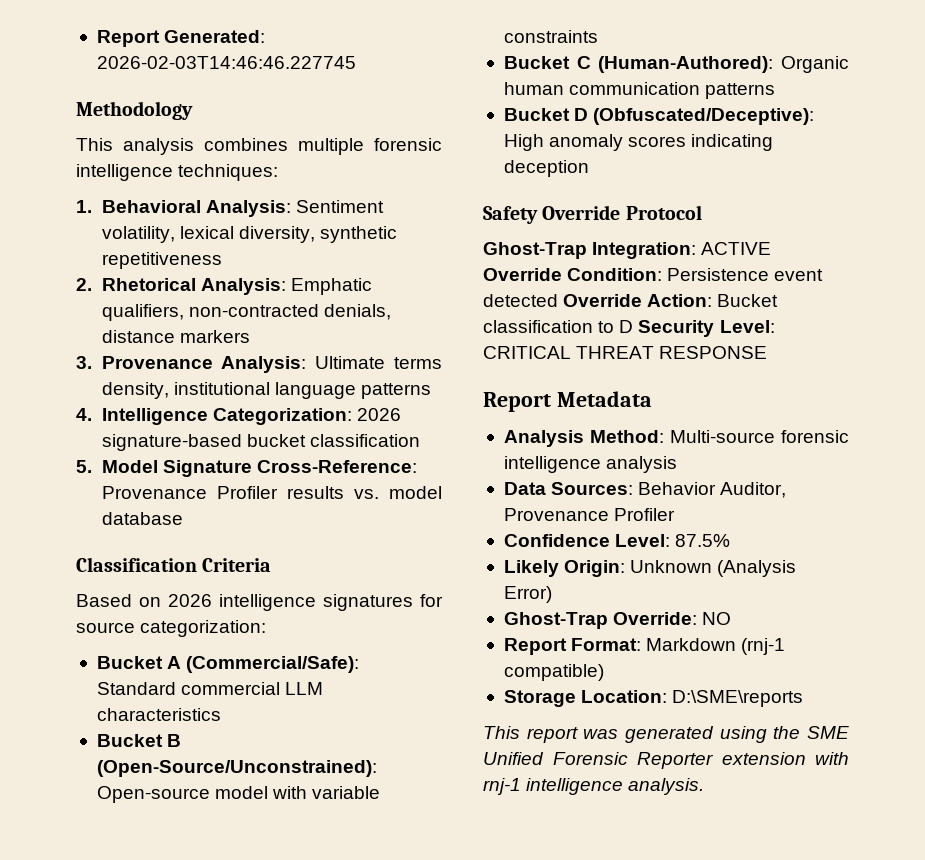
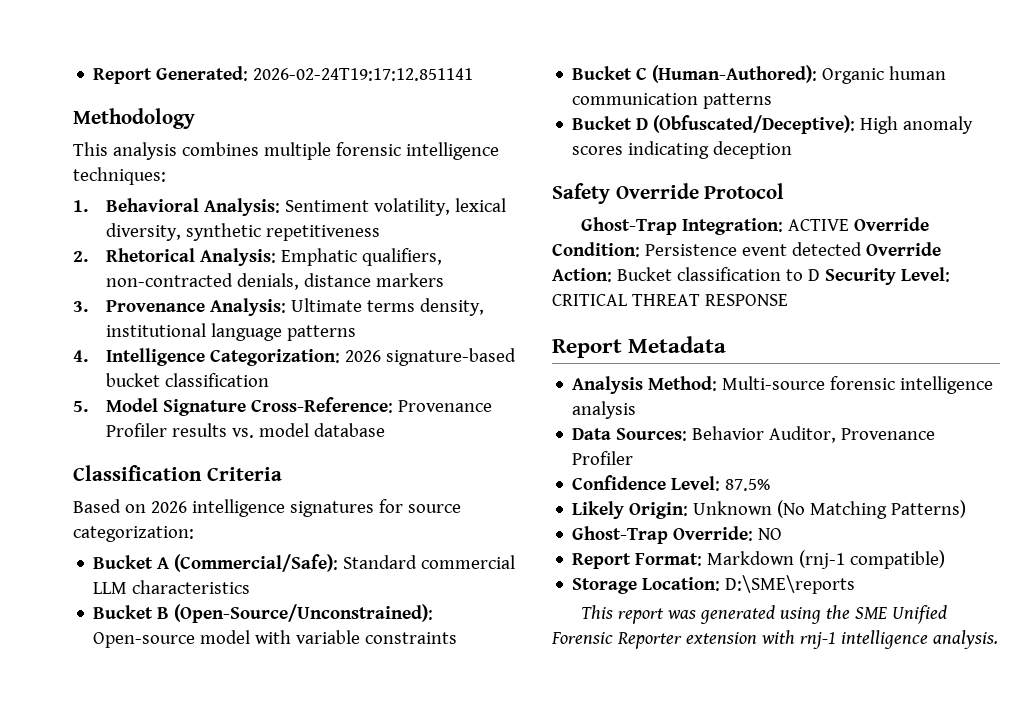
- Report Generated: 2026-02-03T14:46:46.227745
+ Report Generated: 2026-02-24T19:17:12.851141
- Likely Origin: Unknown (Analysis Error)
+ Likely Origin: Unknown (No Matching Patterns)

